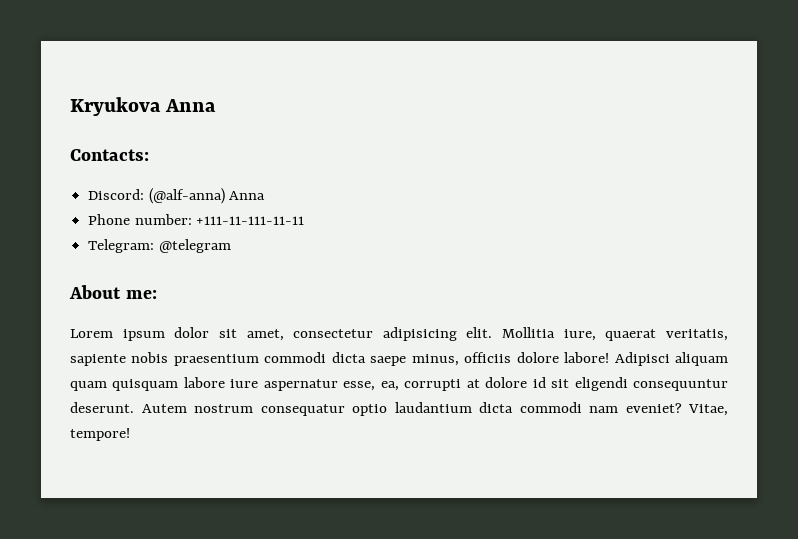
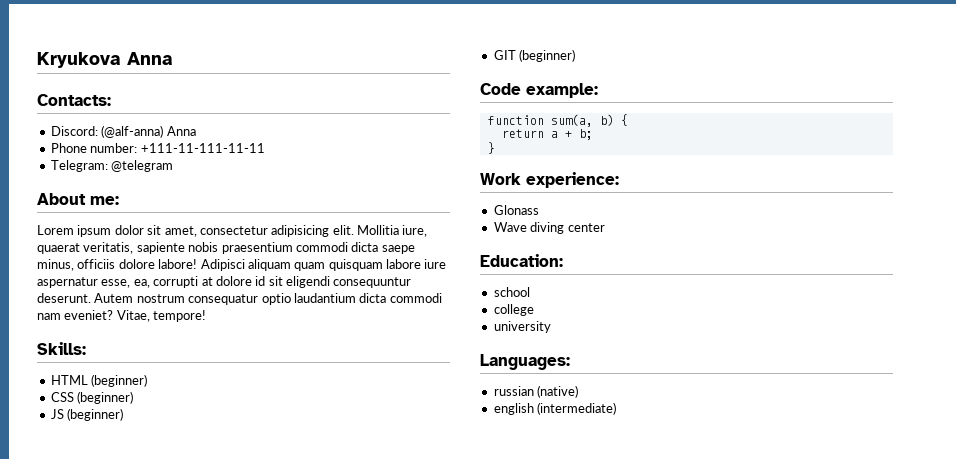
+ Skills:
+ HTML (beginner)
+ CSS (beginner)
+ JS (beginner)
+ GIT (beginner)
+ Code example:
+ function sum(a, b) {
+ return a + b;
+ }
+ Work experience:
+ Glonass
+ Wave diving center
+ Education:
+ school
+ college
+ university
+ Languages:
+ russian (native)
+ english (intermediate)

